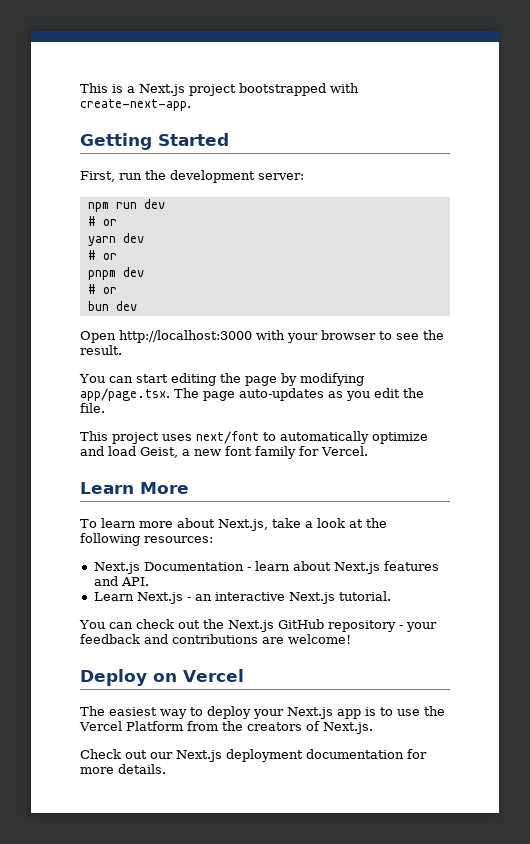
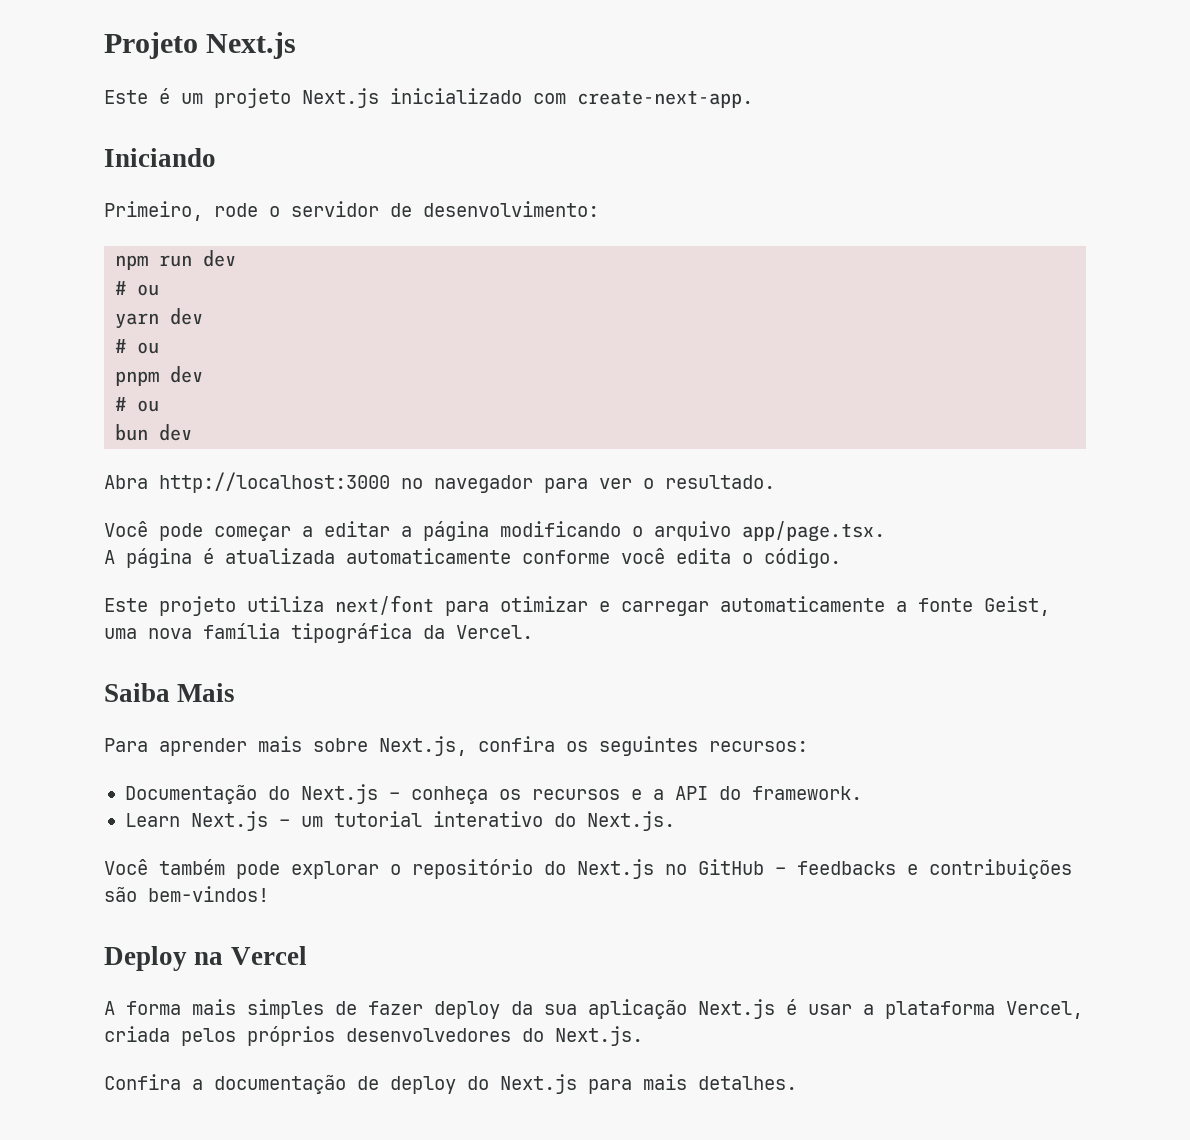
- This is a Next.js project bootstrapped with create-next-app.
- Getting Started
- First, run the development server:
+ Projeto Next.js
+ Este é um projeto Next.js inicializado com create-next-app.
+ Iniciando
+ Primeiro, rode o servidor de desenvolvimento:
  npm run dev
- # or
+ # ou
  yarn dev
- # or
+ # ou
  pnpm dev
- # or
+ # ou
- Open http://localhost:3000 with your browser to see the result.
- You can start editing the page by modifying app/page.tsx. The page auto-updates as you edit the file.
- This project uses next/font to automatically optimize and load Geist, a new font family for Vercel.
- Learn More
- To learn more about Next.js, take a look at the following resources:
- Next.js Documentation - learn about Next.js features and API.
- Learn Next.js - an interactive Next.js tutorial.
- You can check out the Next.js GitHub repository - your feedback and contributions are welcome!
+ Abra http://localhost:3000 no navegador para ver o resultado.
+ Você pode começar a editar a página modificando o arquivo app/page.tsx.
+ A página é atualizada automaticamente conforme você edita o código.
+ Este projeto utiliza next/font para otimizar e carregar automaticamente a fonte Geist, uma nova família tipográfica da Vercel.
+ Saiba Mais
+ Para aprender mais sobre Next.js, confira os seguintes recursos:
+ Documentação do Next.js – conheça os recursos e a API do framework.
+ Learn Next.js – um tutorial interativo do Next.js.
+ Você também pode explorar o repositório do Next.js no GitHub – feedbacks e contribuições são bem-vindos!
- Deploy on Vercel
+ Deploy na Vercel
- The easiest way to deploy your Next.js app is to use the Vercel Platform from the creators of Next.js.
- Check out our Next.js deployment documentation for more details.
+ A forma mais simples de fazer deploy da sua aplicação Next.js é usar a plataforma Vercel, criada pelos próprios desenvolvedores do Next.js.
+ Confira a documentação de deploy do Next.js para mais detalhes.

